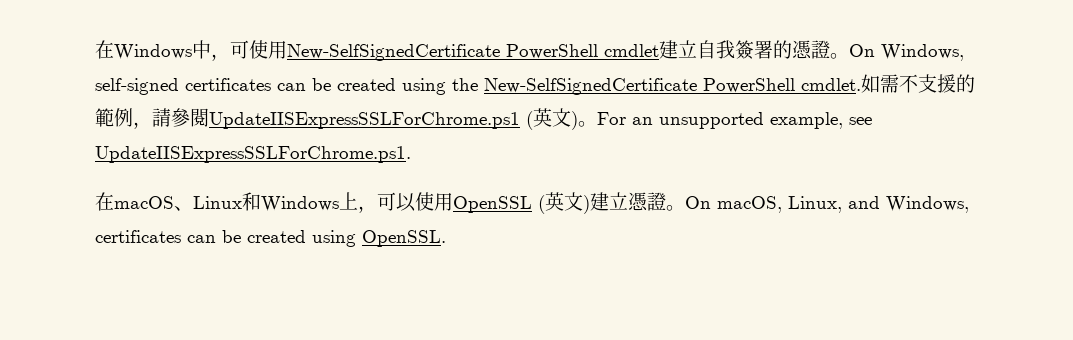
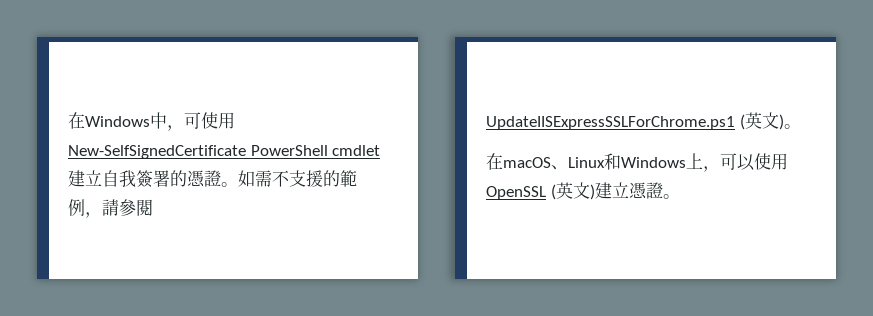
- On Windows, self-signed certificates can be created using the New-SelfSignedCertificate PowerShell cmdlet.
- For an unsupported example, see UpdateIISExpressSSLForChrome.ps1.
- On macOS, Linux, and Windows, certificates can be created using OpenSSL.

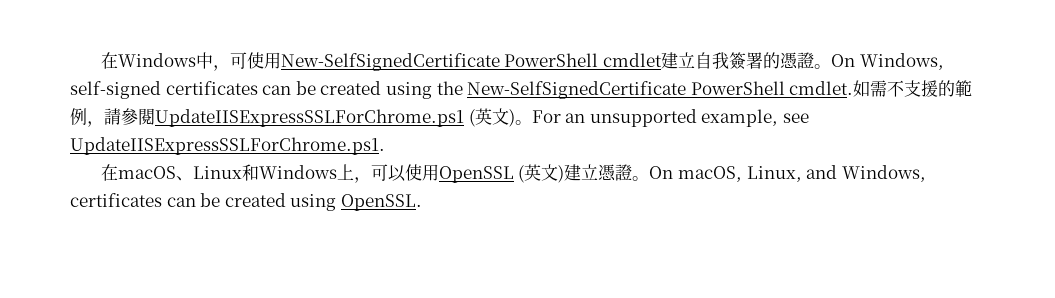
+ On Windows, self-signed certificates can be created using the New-SelfSignedCertificate PowerShell cmdlet.
+ For an unsupported example, see UpdateIISExpressSSLForChrome.ps1.
+ On macOS, Linux, and Windows, certificates can be created using OpenSSL.

